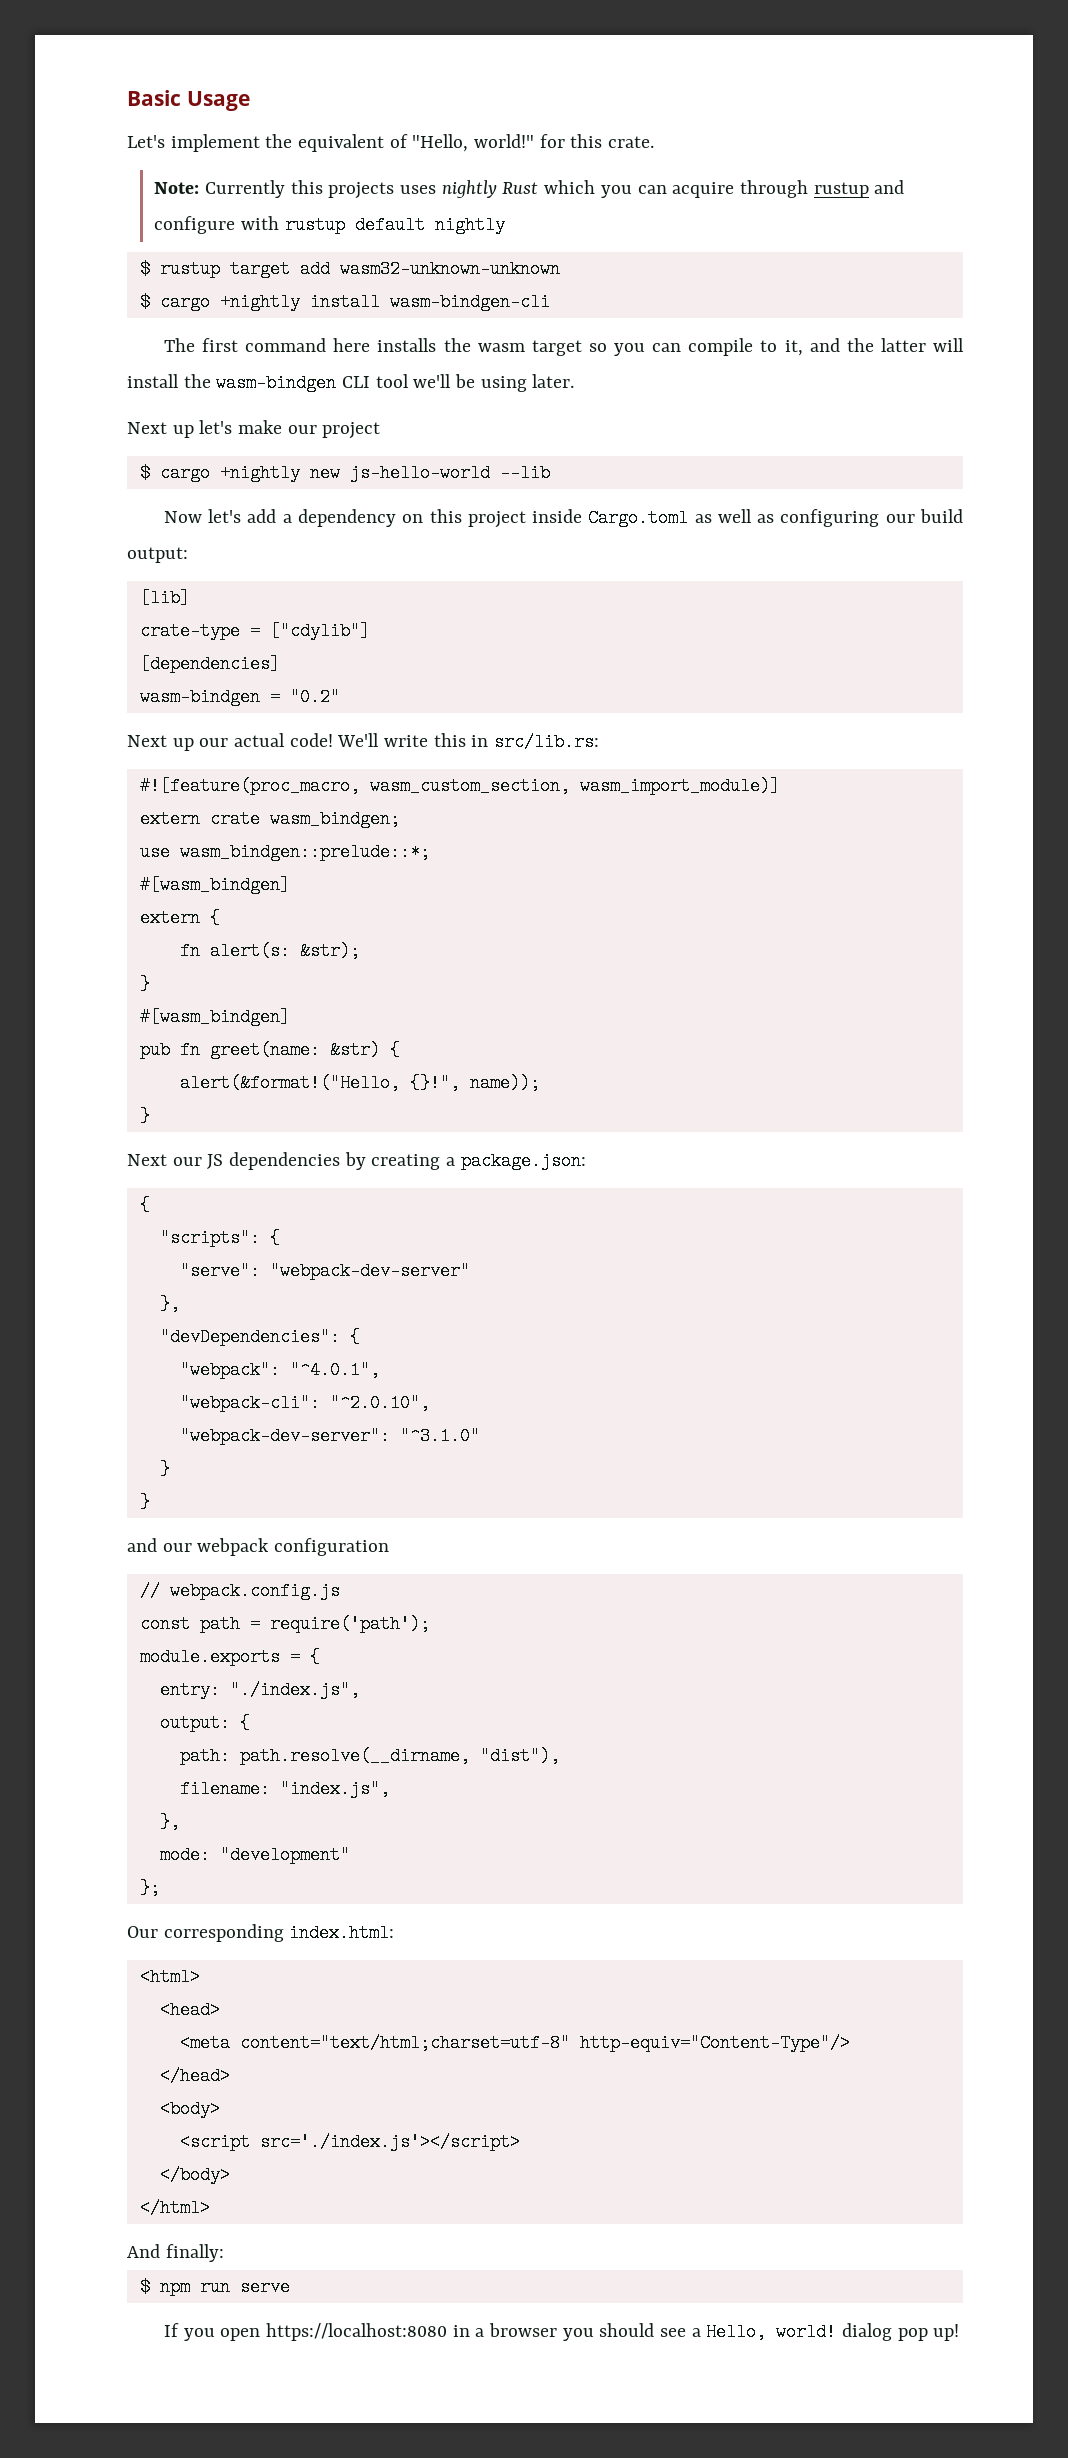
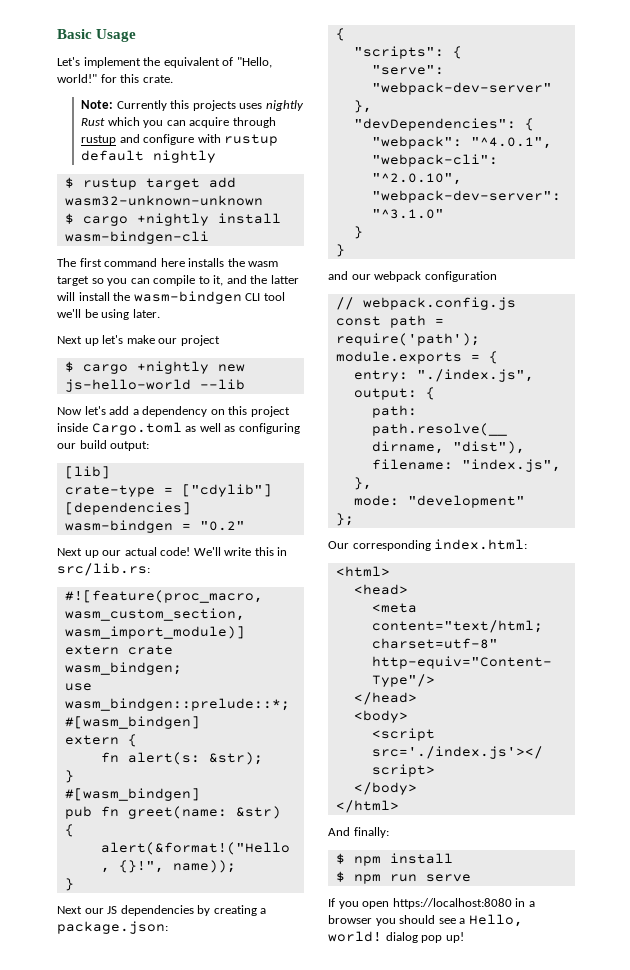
+ $ npm install

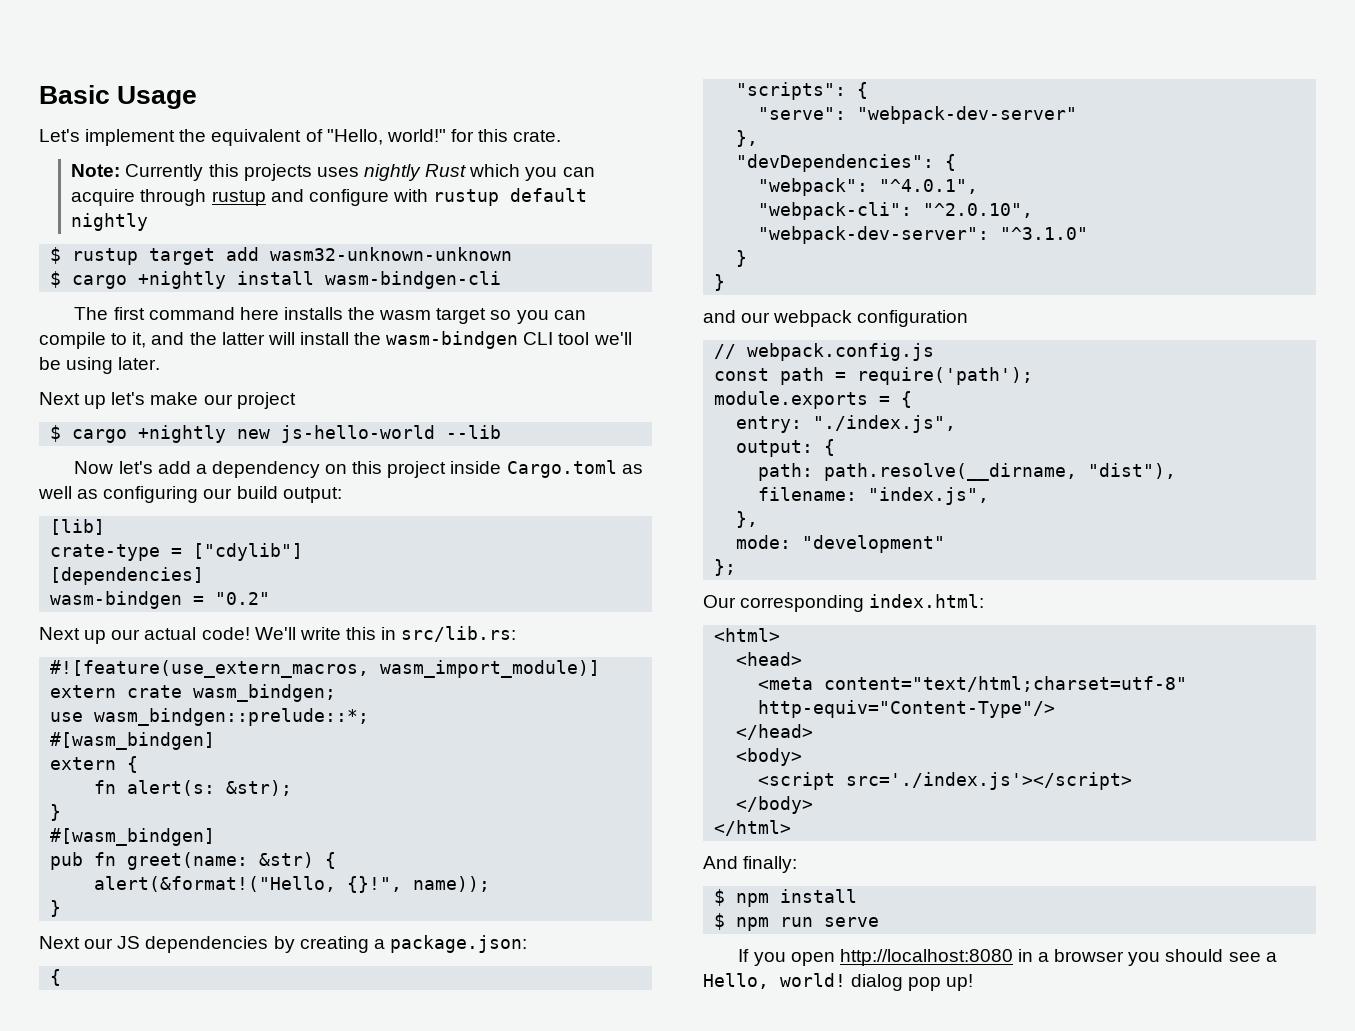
- #![feature(proc_macro, wasm_custom_section, wasm_import_module)]
+ #![feature(use_extern_macros, wasm_import_module)]
- If you open https://localhost:8080 in a browser you should see a Hello, world! dialog pop up!
+ If you open http://localhost:8080 in a browser you should see a Hello, world! dialog pop up!

